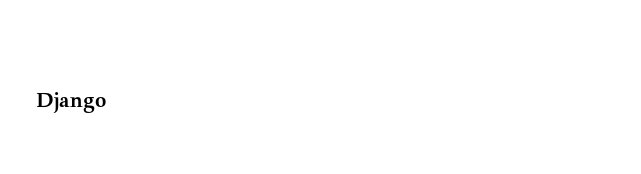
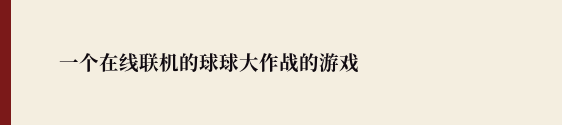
- Django
+ 一个在线联机的球球大作战的游戏

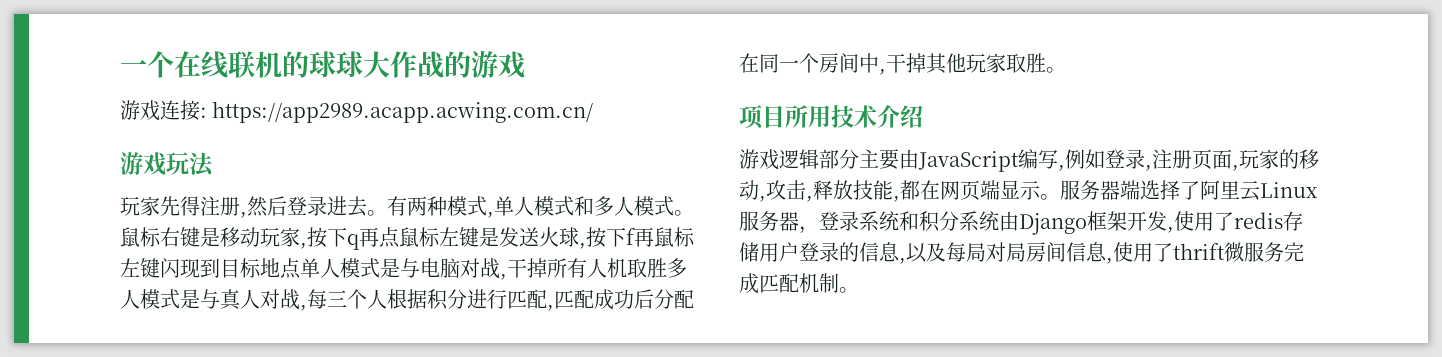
+ 游戏连接: https://app2989.acapp.acwing.com.cn/
+ 游戏玩法
+ 玩家先得注册,然后登录进去。有两种模式,单人模式和多人模式。鼠标右键是移动玩家,按下q再点鼠标左键是发送火球,按下f再鼠标左键闪现到目标地点单人模式是与电脑对战,干掉所有人机取胜多人模式是与真人对战,每三个人根据积分进行匹配,匹配成功后分配在同一个房间中,干掉其他玩家取胜。
+ 项目所用技术介绍
+ 游戏逻辑部分主要由JavaScript编写,例如登录,注册页面,玩家的移动,攻击,释放技能,都在网页端显示。服务器端选择了阿里云Linux服务器，登录系统和积分系统由Django框架开发,使用了redis存储用户登录的信息,以及每局对局房间信息,使用了thrift微服务完成匹配机制。

